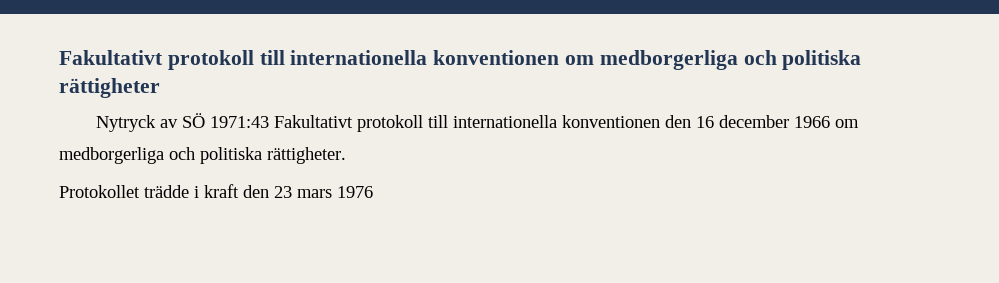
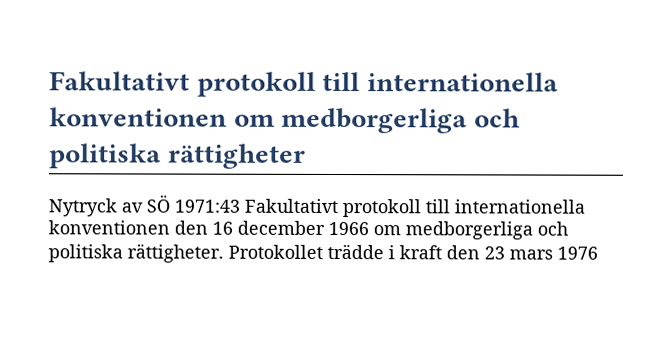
- Nytryck av SÖ 1971:43 Fakultativt protokoll till internationella konventionen den 16 december 1966 om medborgerliga och politiska rättigheter.
- Protokollet trädde i kraft den 23 mars 1976
+ Nytryck av SÖ 1971:43 Fakultativt protokoll till internationella konventionen den 16 december 1966 om medborgerliga och politiska rättigheter. Protokollet trädde i kraft den 23 mars 1976

